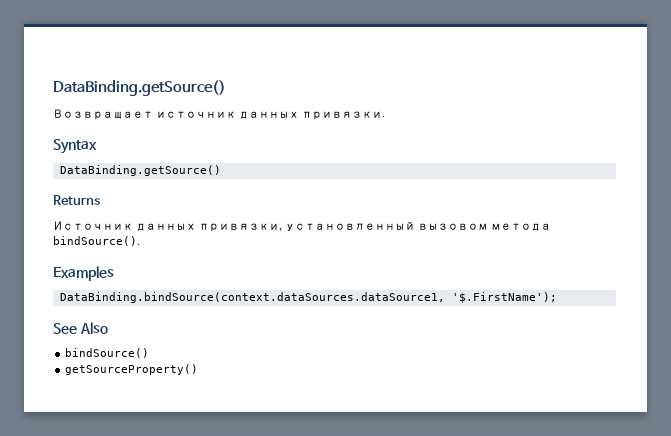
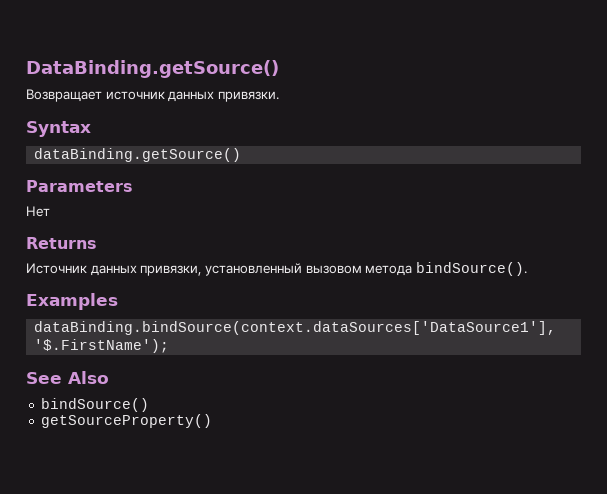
  Syntax
- DataBinding.getSource()
+ dataBinding.getSource()
+ Parameters
+ Нет
- DataBinding.bindSource(context.dataSources.dataSource1, '$.FirstName');
+ dataBinding.bindSource(context.dataSources['DataSource1'], '$.FirstName');

